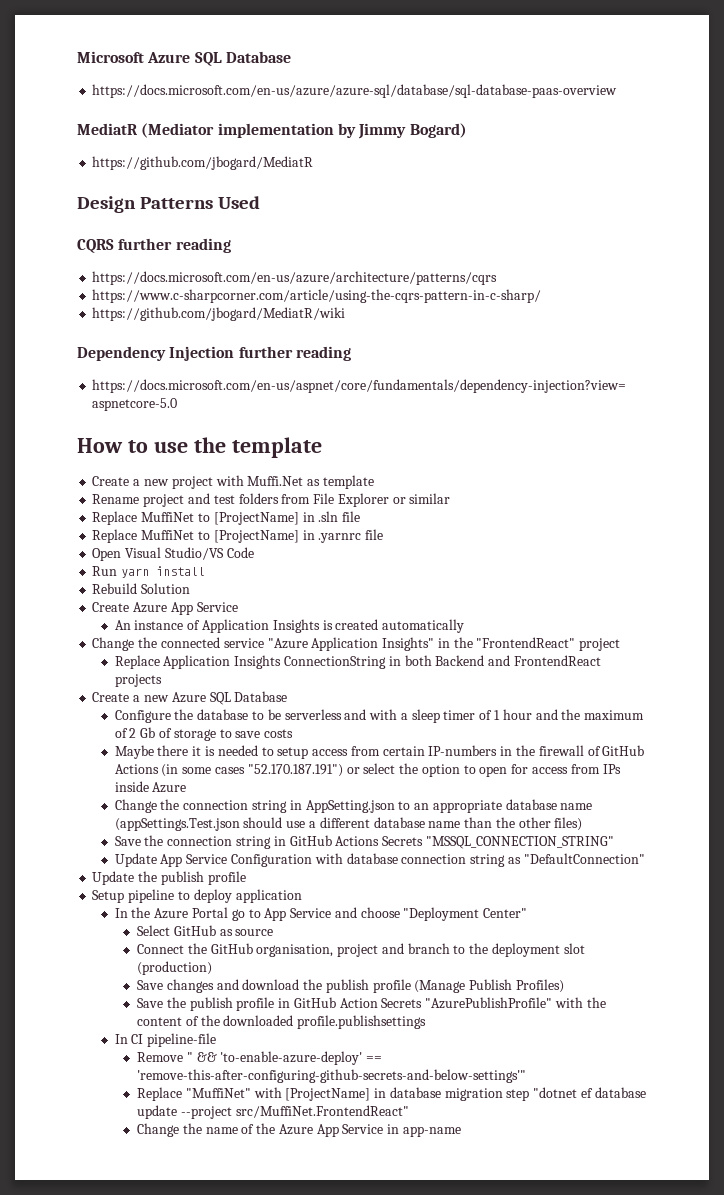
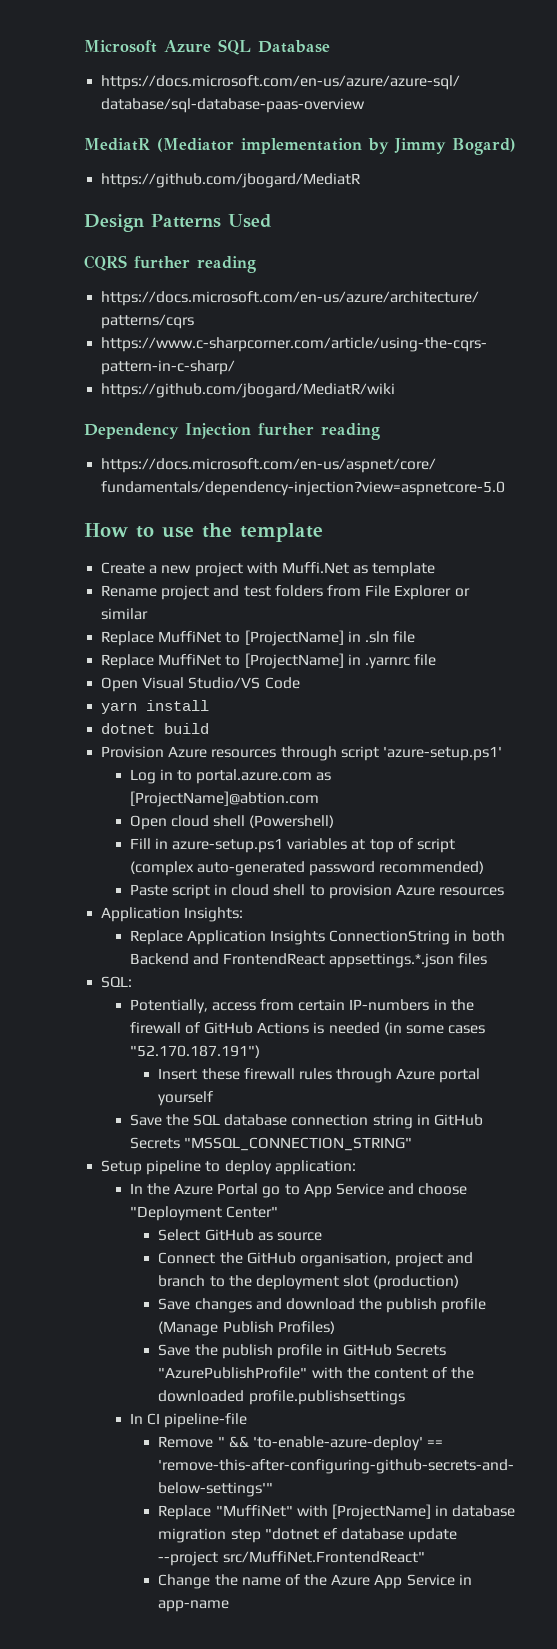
- Run yarn install
+ yarn install
- Rebuild Solution
- Create Azure App Service
- An instance of Application Insights is created automatically
- Change the connected service "Azure Application Insights" in the "FrontendReact" project
+ dotnet build
+ Provision Azure resources through script 'azure-setup.ps1'
+ Log in to portal.azure.com as [ProjectName]@abtion.com
+ Open cloud shell (Powershell)
+ Fill in azure-setup.ps1 variables at top of script (complex auto-generated password recommended)
+ Paste script in cloud shell to provision Azure resources
+ Application Insights:
- Replace Application Insights ConnectionString in both Backend and FrontendReact projects
- Create a new Azure SQL Database
- Configure the database to be serverless and with a sleep timer of 1 hour and the maximum of 2 Gb of storage to save costs
- Maybe there it is needed to setup access from certain IP-numbers in the firewall of GitHub Actions (in some cases "52.170.187.191") or select the option to open for access from IPs inside Azure
- Change the connection string in AppSetting.json to an appropriate database name (appSettings.Test.json should use a different database name than the other files)
- Save the connection string in GitHub Actions Secrets "MSSQL_CONNECTION_STRING"
+ Replace Application Insights ConnectionString in both Backend and FrontendReact appsettings.*.json files
+ SQL:
+ Potentially, access from certain IP-numbers in the firewall of GitHub Actions is needed (in some cases "52.170.187.191")
+ Insert these firewall rules through Azure portal yourself
+ Save the SQL database connection string in GitHub Secrets "MSSQL_CONNECTION_STRING"
- Update App Service Configuration with database connection string as "DefaultConnection"
- Update the publish profile
- Setup pipeline to deploy application
+ Setup pipeline to deploy application:
- Save the publish profile in GitHub Action Secrets "AzurePublishProfile" with the content of the downloaded profile.publishsettings
+ Save the publish profile in GitHub Secrets "AzurePublishProfile" with the content of the downloaded profile.publishsettings

